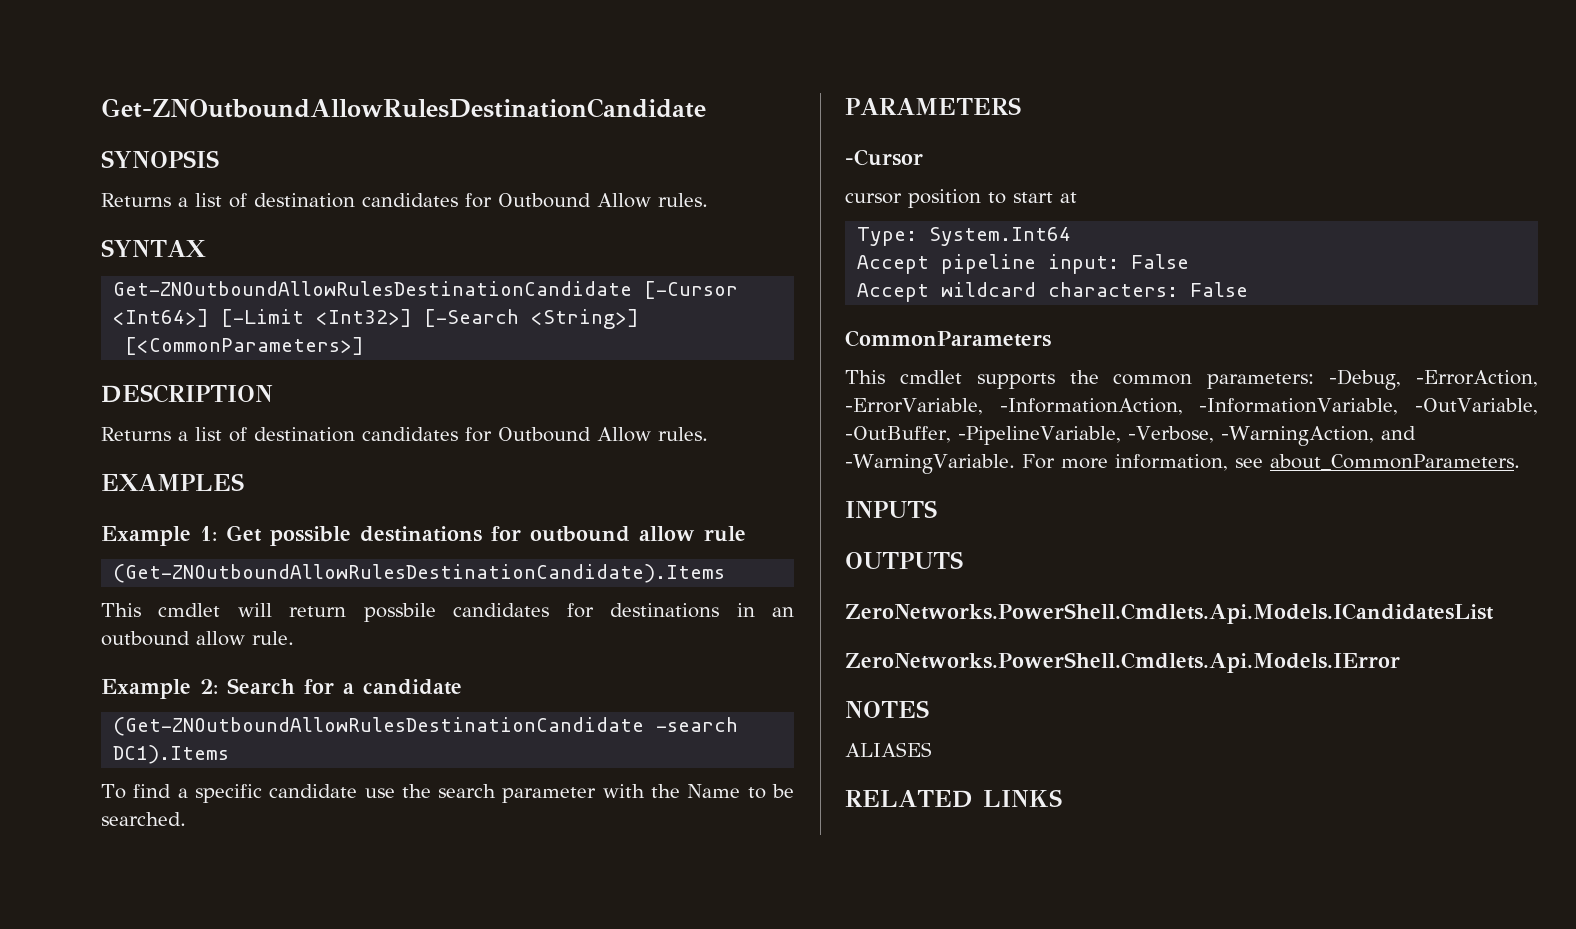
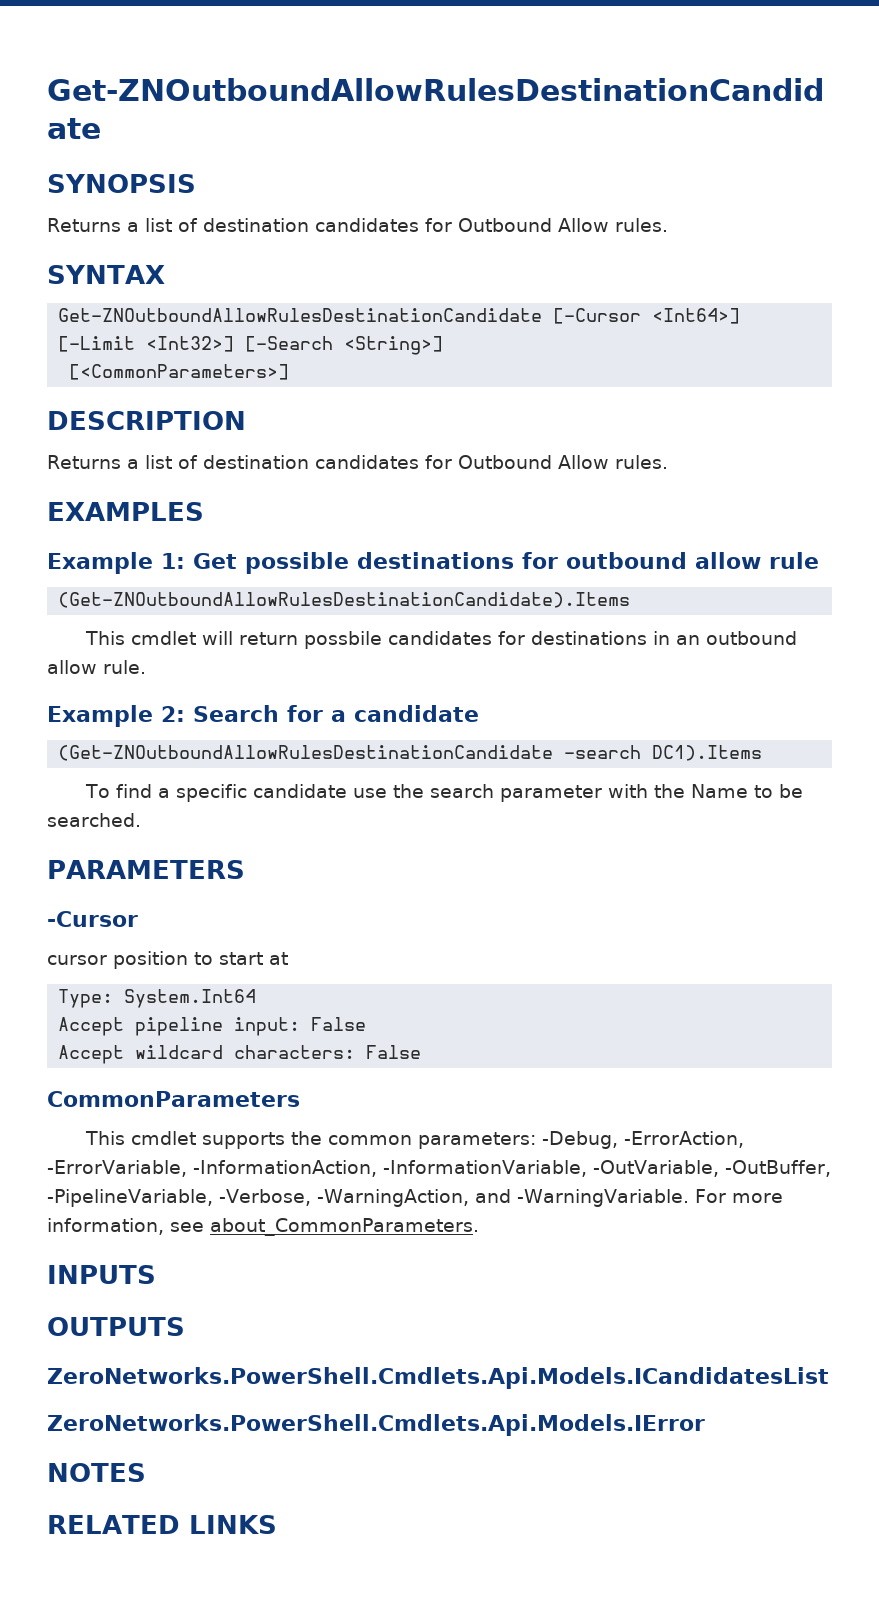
- ALIASES

